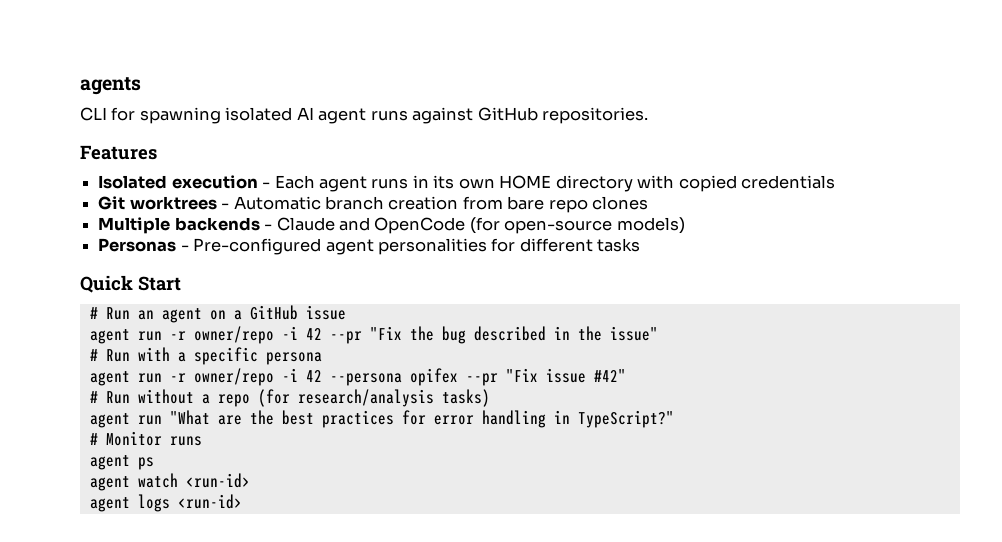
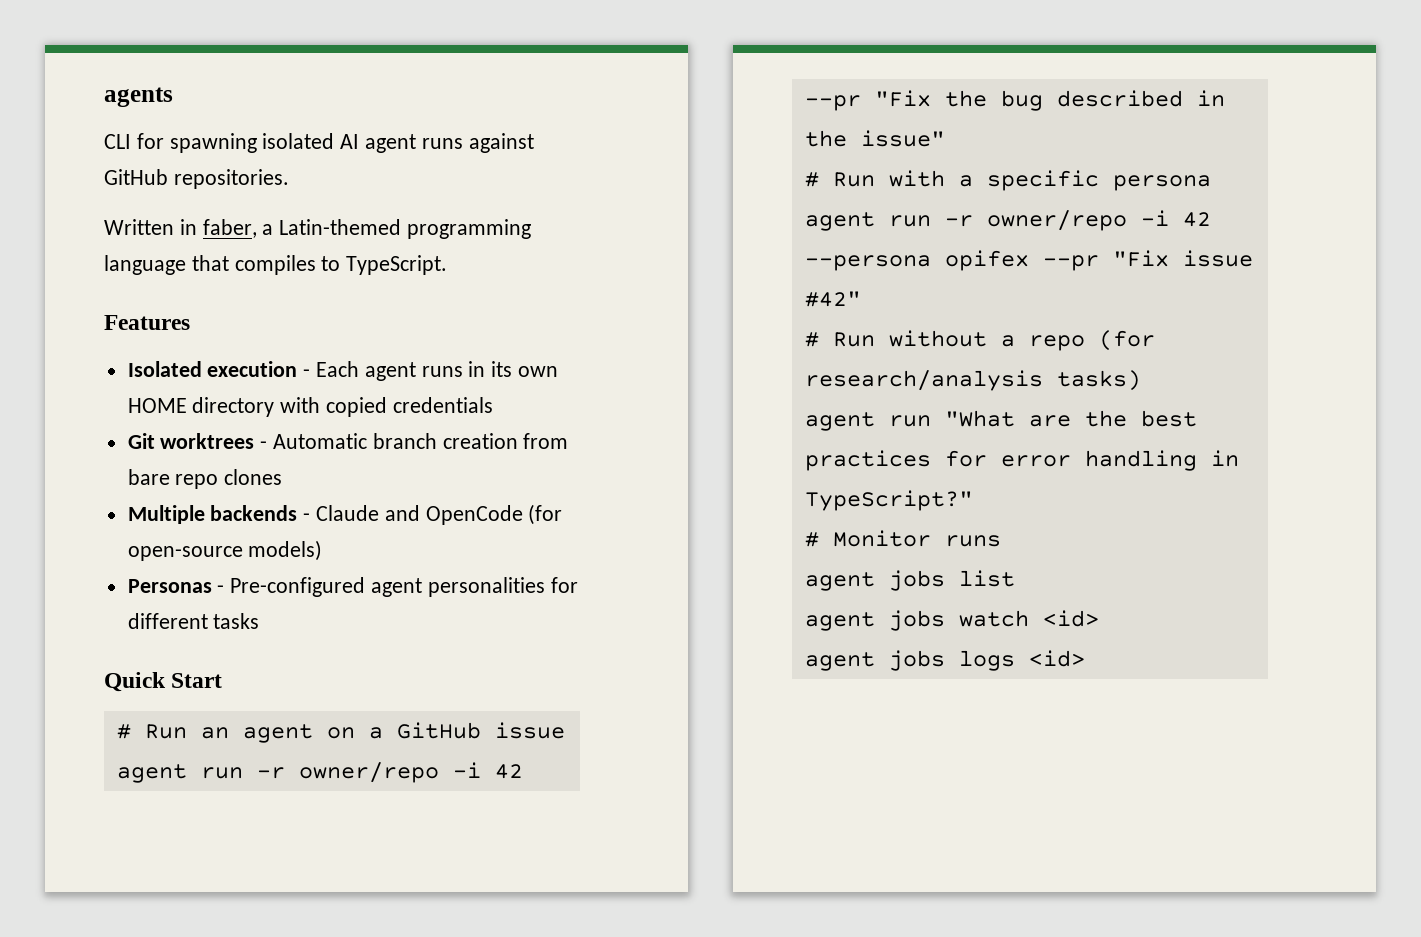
+ Written in faber, a Latin-themed programming language that compiles to TypeScript.
- agent ps
- agent watch <run-id>
- agent logs <run-id>
+ agent jobs list
+ agent jobs watch <id>
+ agent jobs logs <id>

